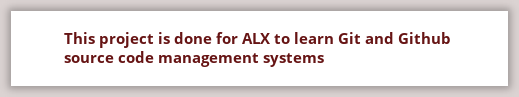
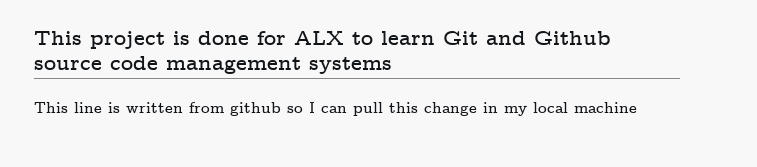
+ This line is written from github so I can pull this change in my local machine

